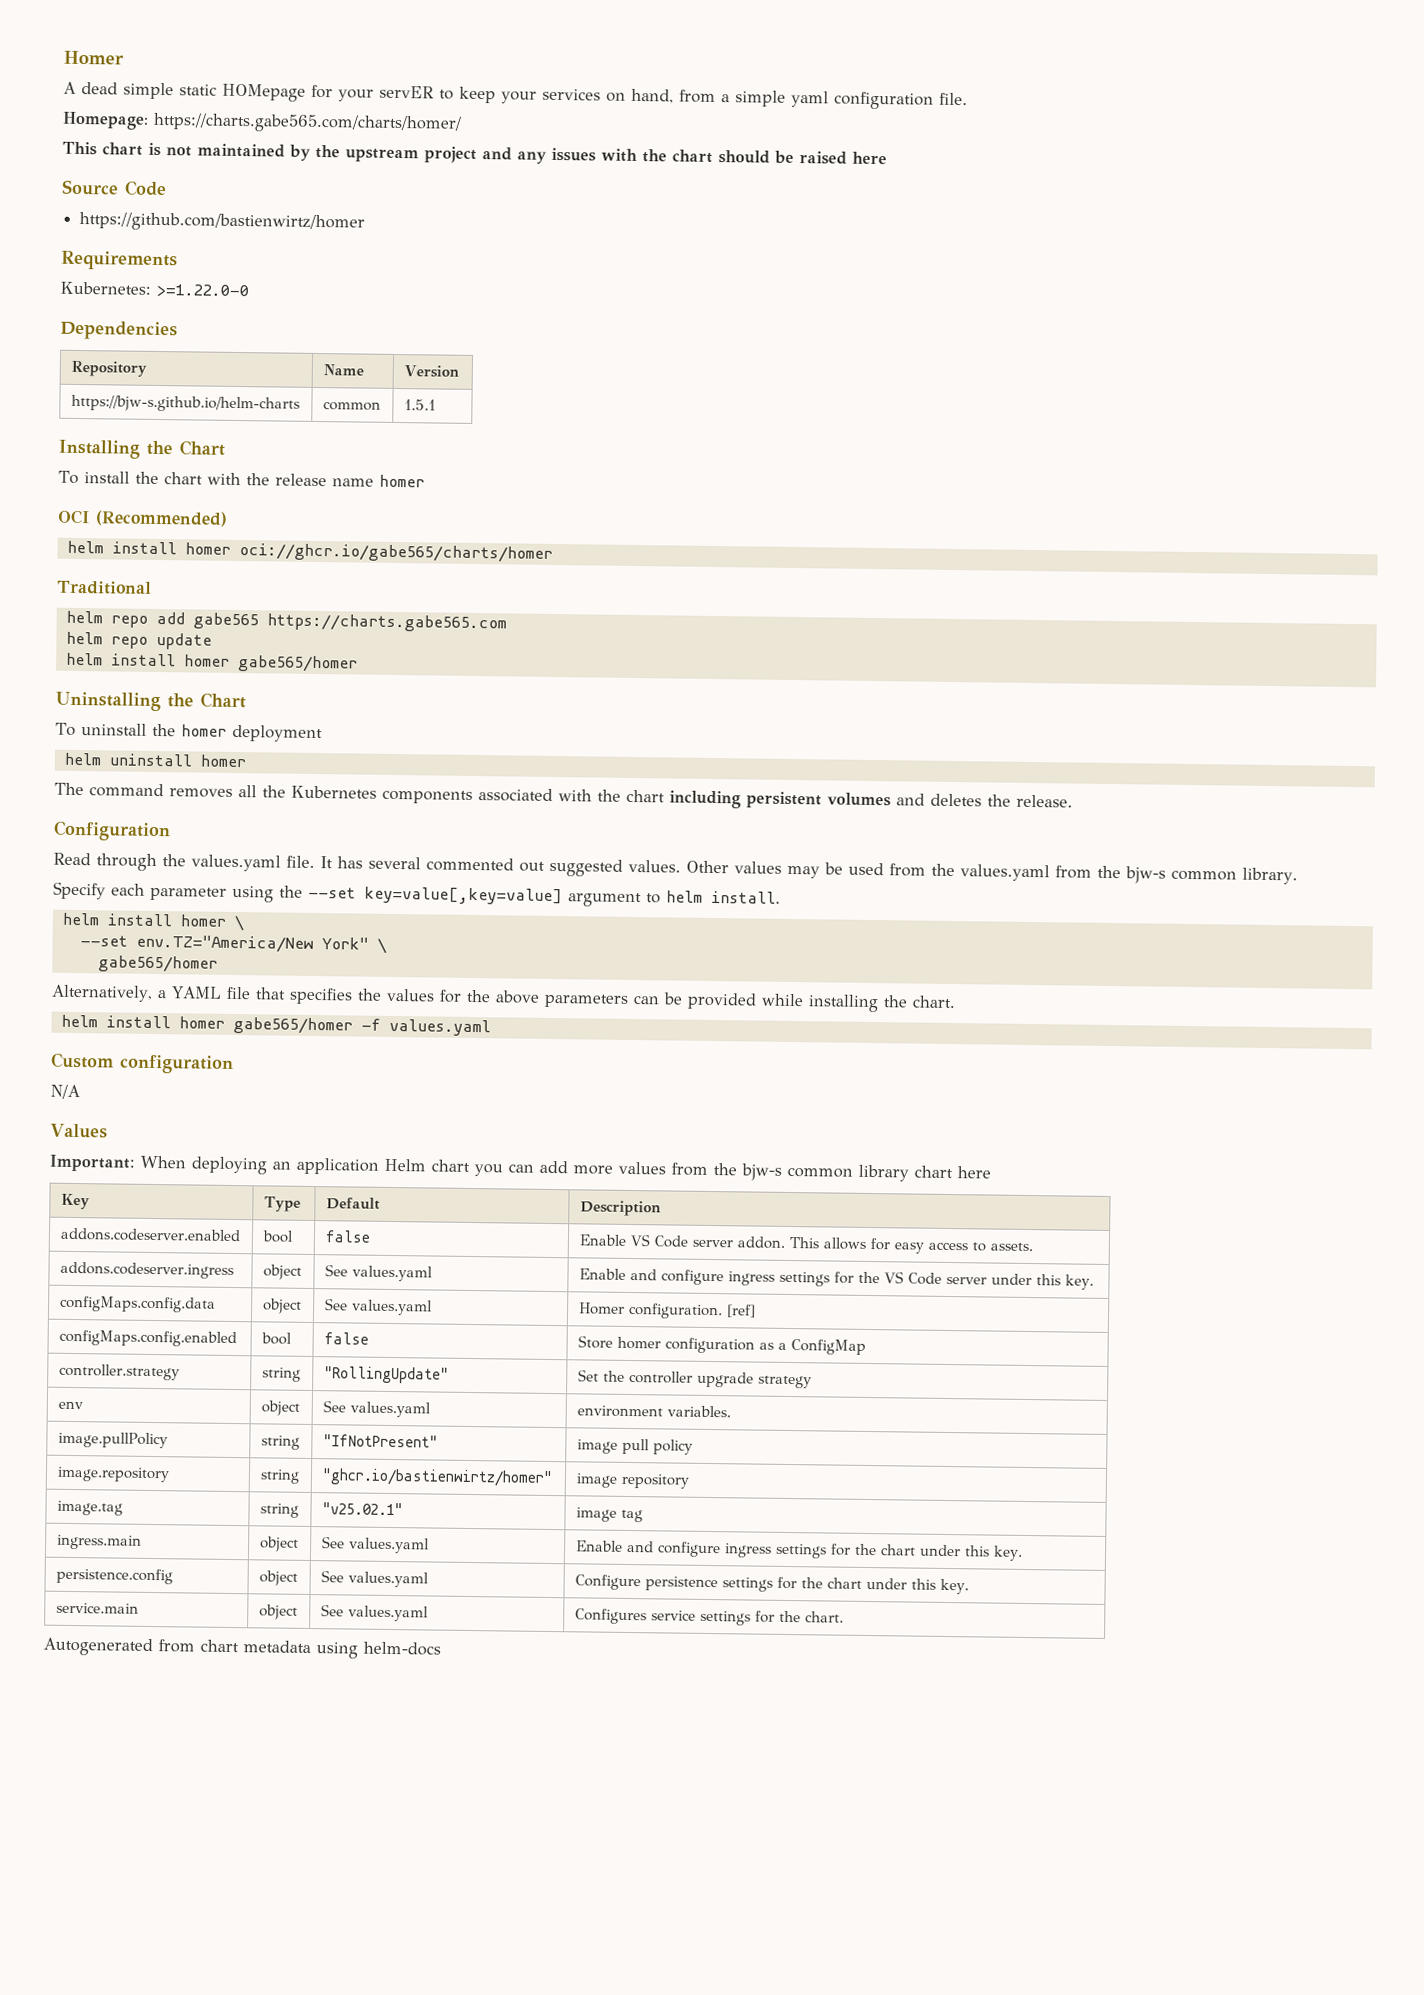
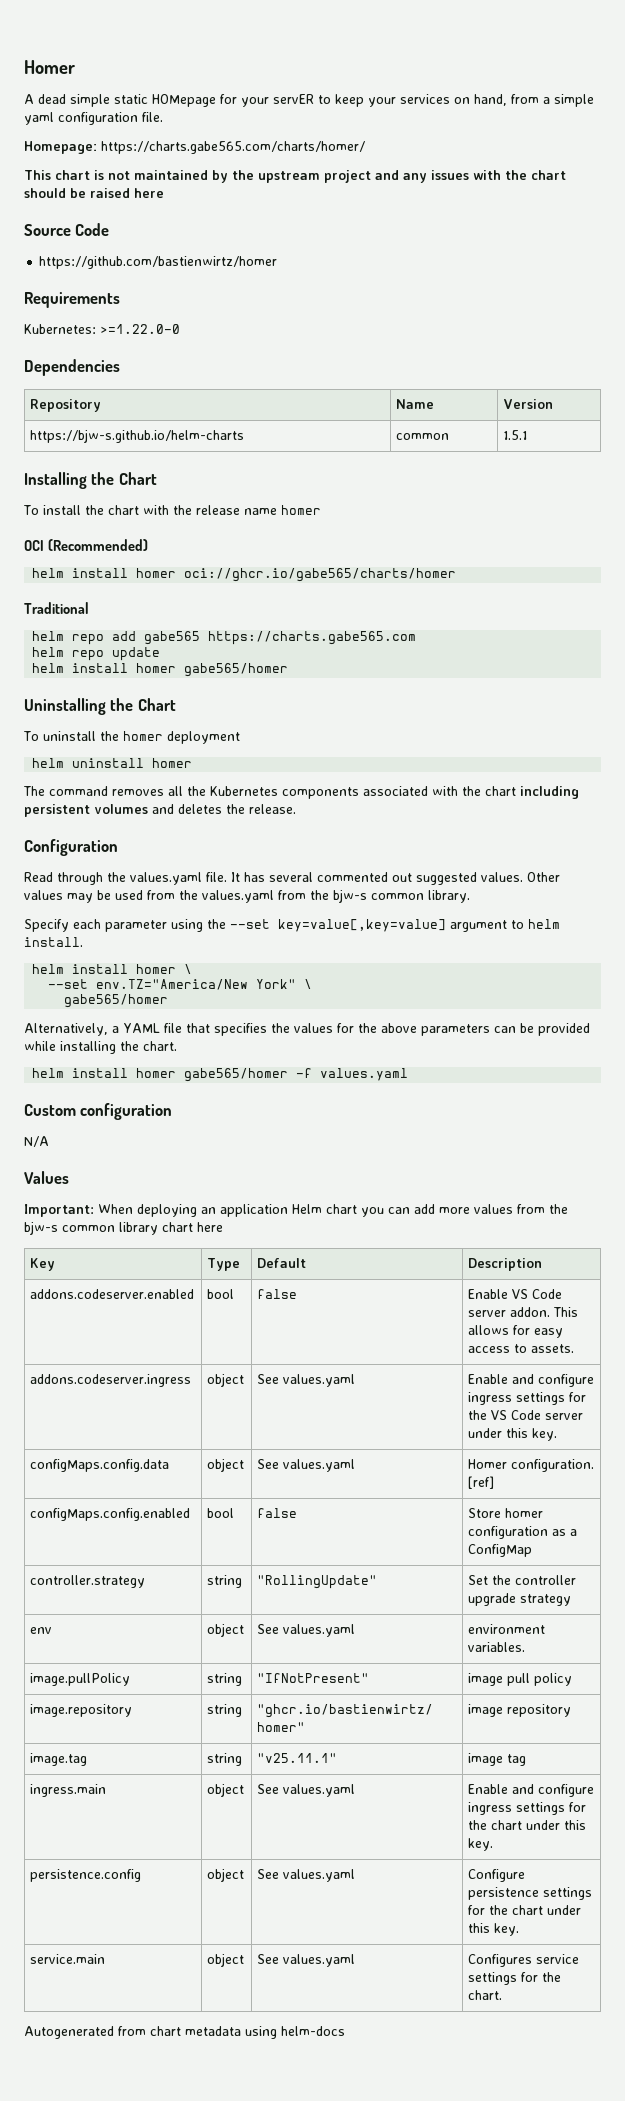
- image.tag | string | "v25.02.1" | image tag
+ image.tag | string | "v25.11.1" | image tag

